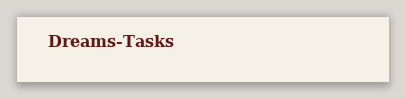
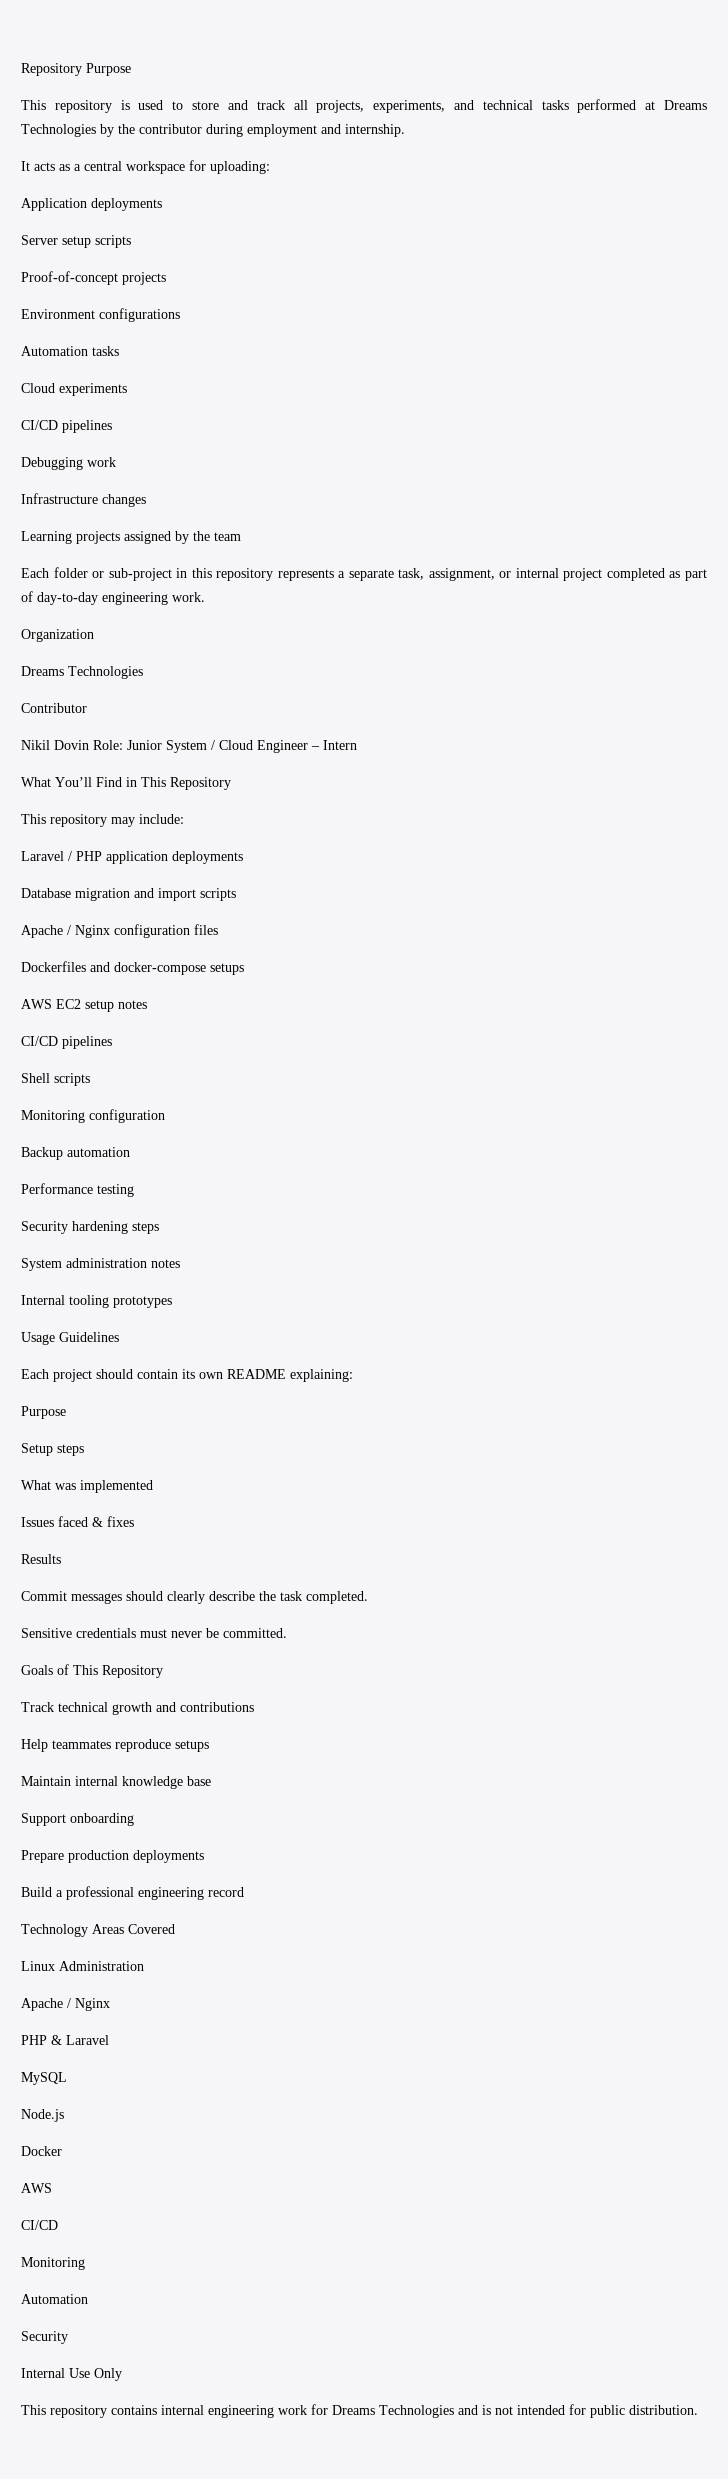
- Dreams-Tasks
+ Repository Purpose
+ This repository is used to store and track all projects, experiments, and technical tasks performed at Dreams Technologies by the contributor during employment and internship.
+ It acts as a central workspace for uploading:
+ Application deployments
+ Server setup scripts
+ Proof-of-concept projects
+ Environment configurations
+ Automation tasks
+ Cloud experiments
+ CI/CD pipelines
+ Debugging work
+ Infrastructure changes
+ Learning projects assigned by the team
+ Each folder or sub-project in this repository represents a separate task, assignment, or internal project completed as part of day-to-day engineering work.
+ Organization
+ Dreams Technologies
+ Contributor
+ Nikil Dovin Role: Junior System / Cloud Engineer – Intern
+ What You’ll Find in This Repository
+ This repository may include:
+ Laravel / PHP application deployments
+ Database migration and import scripts
+ Apache / Nginx configuration files
+ Dockerfiles and docker-compose setups
+ AWS EC2 setup notes
+ CI/CD pipelines
+ Shell scripts
+ Monitoring configuration
+ Backup automation
+ Performance testing
+ Security hardening steps
+ System administration notes
+ Internal tooling prototypes
+ Usage Guidelines
+ Each project should contain its own README explaining:
+ Purpose
+ Setup steps
+ What was implemented
+ Issues faced & fixes
+ Results
+ Commit messages should clearly describe the task completed.
+ Sensitive credentials must never be committed.
+ Goals of This Repository
+ Track technical growth and contributions
+ Help teammates reproduce setups
+ Maintain internal knowledge base
+ Support onboarding
+ Prepare production deployments
+ Build a professional engineering record
+ Technology Areas Covered
+ Linux Administration
+ Apache / Nginx
+ PHP & Laravel
+ MySQL
+ Node.js
+ Docker
+ AWS
+ CI/CD
+ Monitoring
+ Automation
+ Security
+ Internal Use Only
+ This repository contains internal engineering work for Dreams Technologies and is not intended for public distribution.

